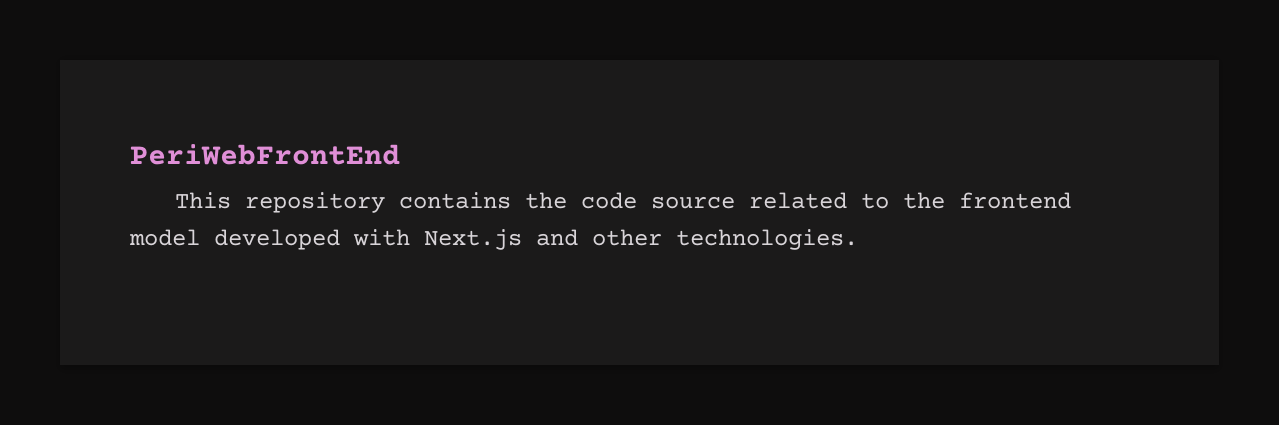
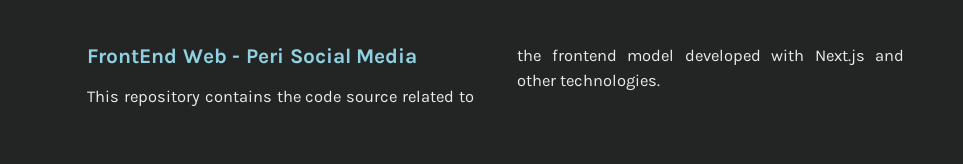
- PeriWebFrontEnd
+ FrontEnd Web - Peri Social Media

